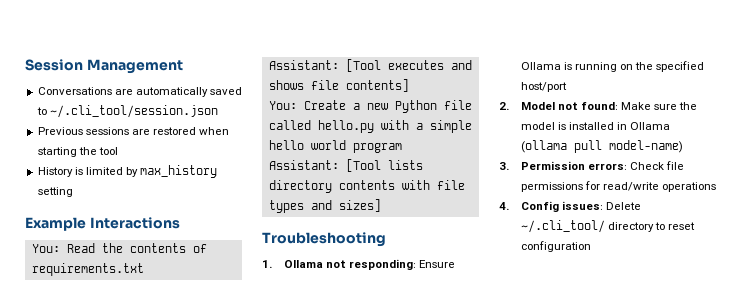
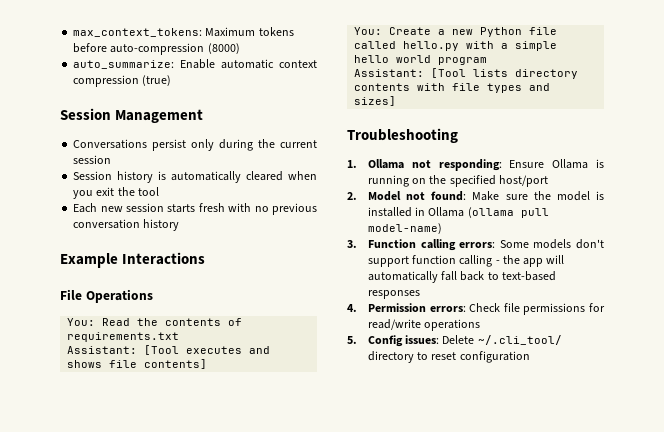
+ max_context_tokens: Maximum tokens before auto-compression (8000)
+ auto_summarize: Enable automatic context compression (true)
  Session Management
- Conversations are automatically saved to ~/.cli_tool/session.json
- Previous sessions are restored when starting the tool
- History is limited by max_history setting
+ Conversations persist only during the current session
+ Session history is automatically cleared when you exit the tool
+ Each new session starts fresh with no previous conversation history
+ File Operations
- 3. Permission errors: Check file permissions for read/write operations
+ 3. Function calling errors: Some models don't support function calling - the app will automatically fall back to text-based responses
+ 4. Permission errors: Check file permissions for read/write operations
- 4. Config issues: Delete ~/.cli_tool/ directory to reset configuration
+ 5. Config issues: Delete ~/.cli_tool/ directory to reset configuration

